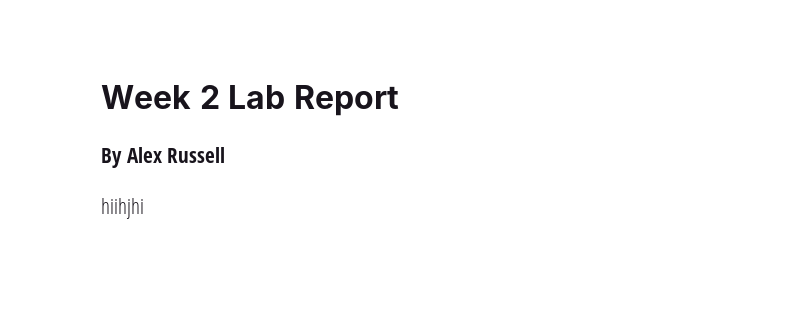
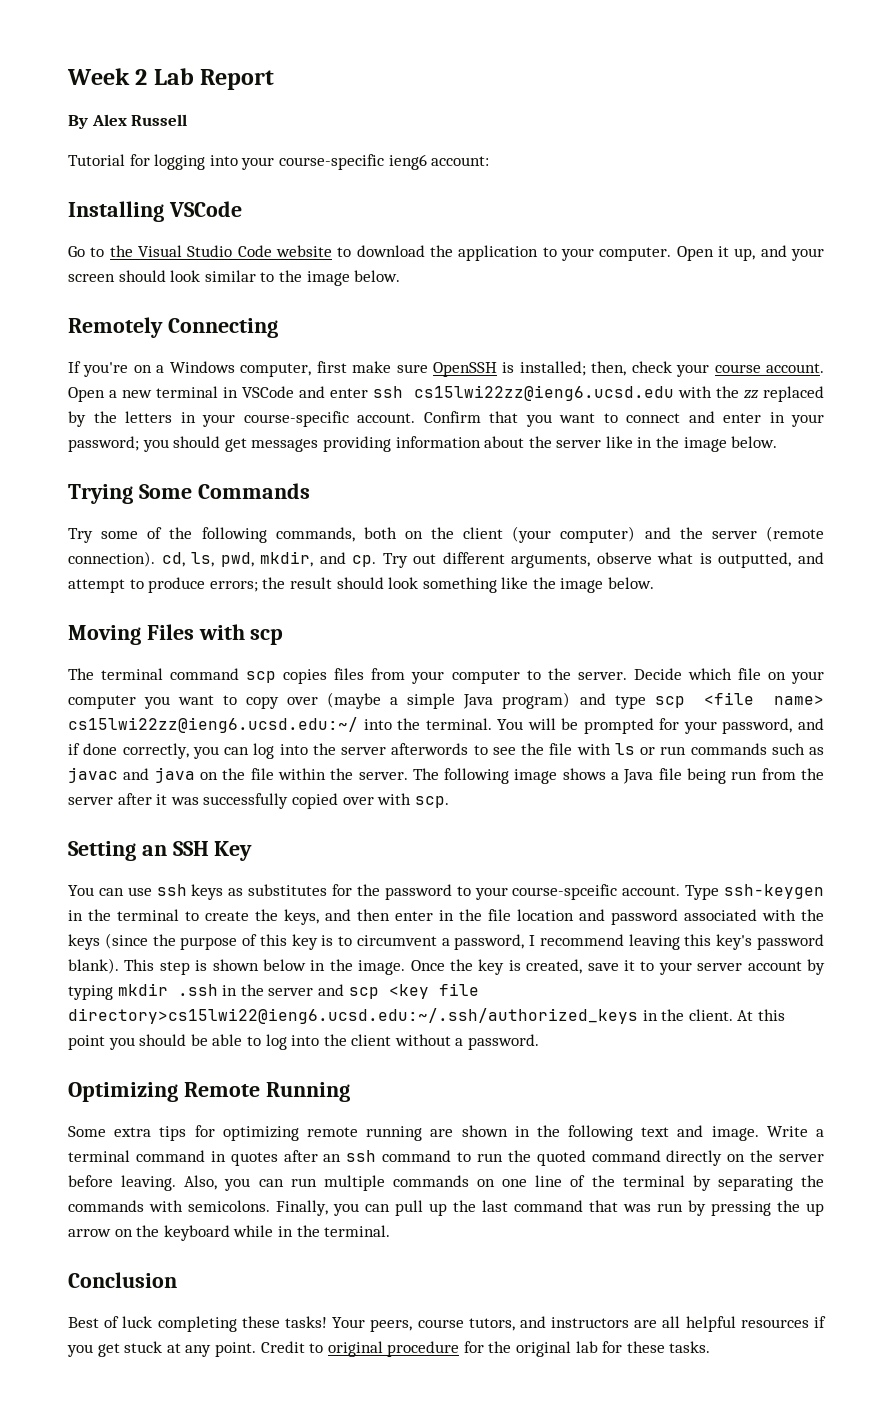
- hiihjhi
+ Tutorial for logging into your course-specific ieng6 account:
+ Installing VSCode
+ Go to the Visual Studio Code website to download the application to your computer. Open it up, and your screen should look similar to the image below.
+ Remotely Connecting
+ If you're on a Windows computer, first make sure OpenSSH is installed; then, check your course account. Open a new terminal in VSCode and enter ssh cs15lwi22zz@ieng6.ucsd.edu with the zz replaced by the letters in your course-specific account. Confirm that you want to connect and enter in your password; you should get messages providing information about the server like in the image below.
+ Trying Some Commands
+ Try some of the following commands, both on the client (your computer) and the server (remote connection). cd, ls, pwd, mkdir, and cp. Try out different arguments, observe what is outputted, and attempt to produce errors; the result should look something like the image below.
+ Moving Files with scp
+ The terminal command scp copies files from your computer to the server. Decide which file on your computer you want to copy over (maybe a simple Java program) and type scp <file name> cs15lwi22zz@ieng6.ucsd.edu:~/ into the terminal. You will be prompted for your password, and if done correctly, you can log into the server afterwords to see the file with ls or run commands such as javac and java on the file within the server. The following image shows a Java file being run from the server after it was successfully copied over with scp.
+ Setting an SSH Key
+ You can use ssh keys as substitutes for the password to your course-spceific account. Type ssh-keygen in the terminal to create the keys, and then enter in the file location and password associated with the keys (since the purpose of this key is to circumvent a password, I recommend leaving this key's password blank). This step is shown below in the image. Once the key is created, save it to your server account by typing mkdir .ssh in the server and scp <key file directory>cs15lwi22@ieng6.ucsd.edu:~/.ssh/authorized_keys in the client. At this point you should be able to log into the client without a password.
+ Optimizing Remote Running
+ Some extra tips for optimizing remote running are shown in the following text and image. Write a terminal command in quotes after an ssh command to run the quoted command directly on the server before leaving. Also, you can run multiple commands on one line of the terminal by separating the commands with semicolons. Finally, you can pull up the last command that was run by pressing the up arrow on the keyboard while in the terminal.
+ Conclusion
+ Best of luck completing these tasks! Your peers, course tutors, and instructors are all helpful resources if you get stuck at any point. Credit to original procedure for the original lab for these tasks.

